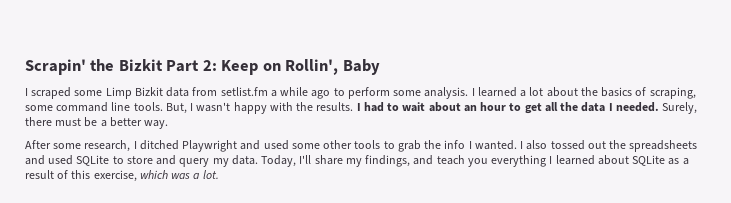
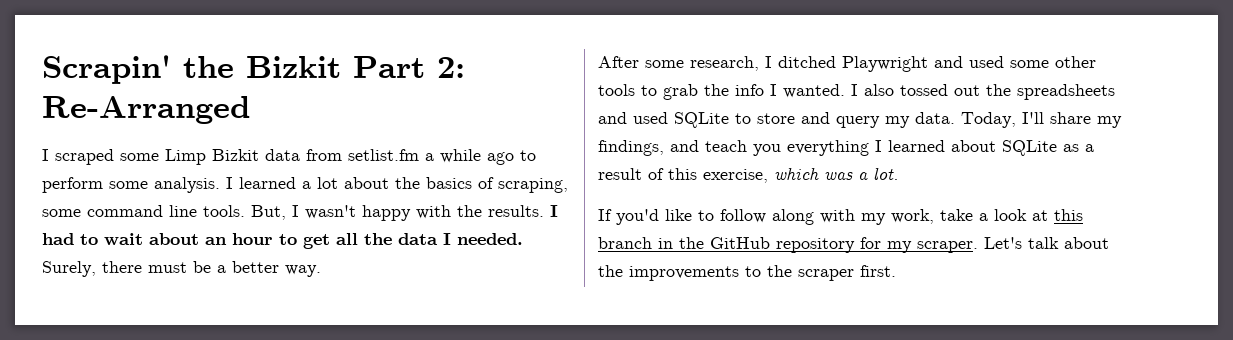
- Scrapin' the Bizkit Part 2: Keep on Rollin', Baby
+ Scrapin' the Bizkit Part 2: Re-Arranged
+ If you'd like to follow along with my work, take a look at this branch in the GitHub repository for my scraper. Let's talk about the improvements to the scraper first.

